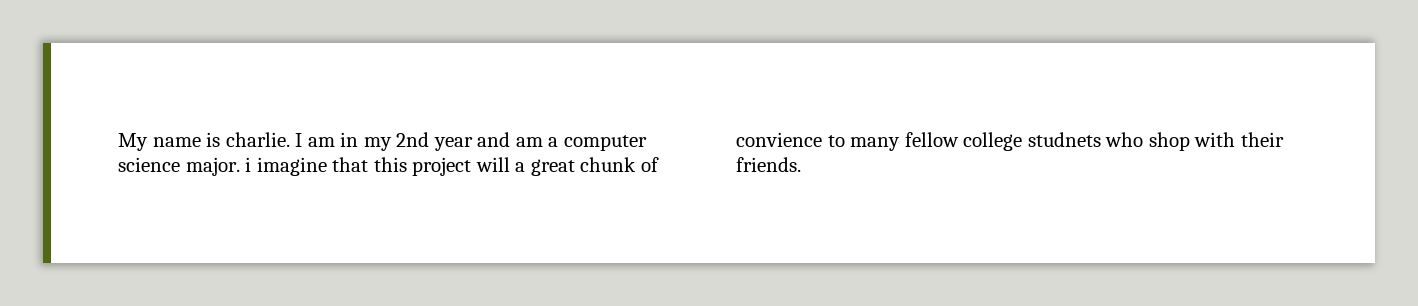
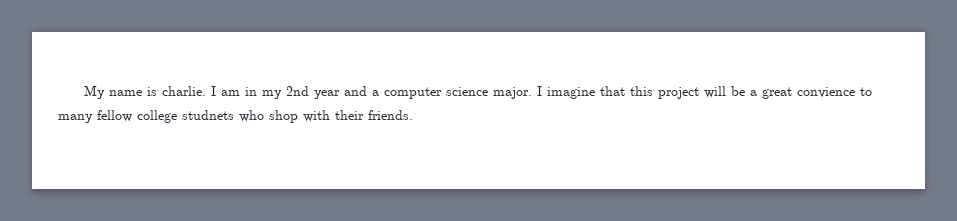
- I am in my 2nd year and am a computer science major. i imagine that this project will a great chunk of convience to many fellow college studnets who shop with their friends.
+ I am in my 2nd year and a computer science major. I imagine that this project will be a great convience to many fellow college studnets who shop with their friends.

